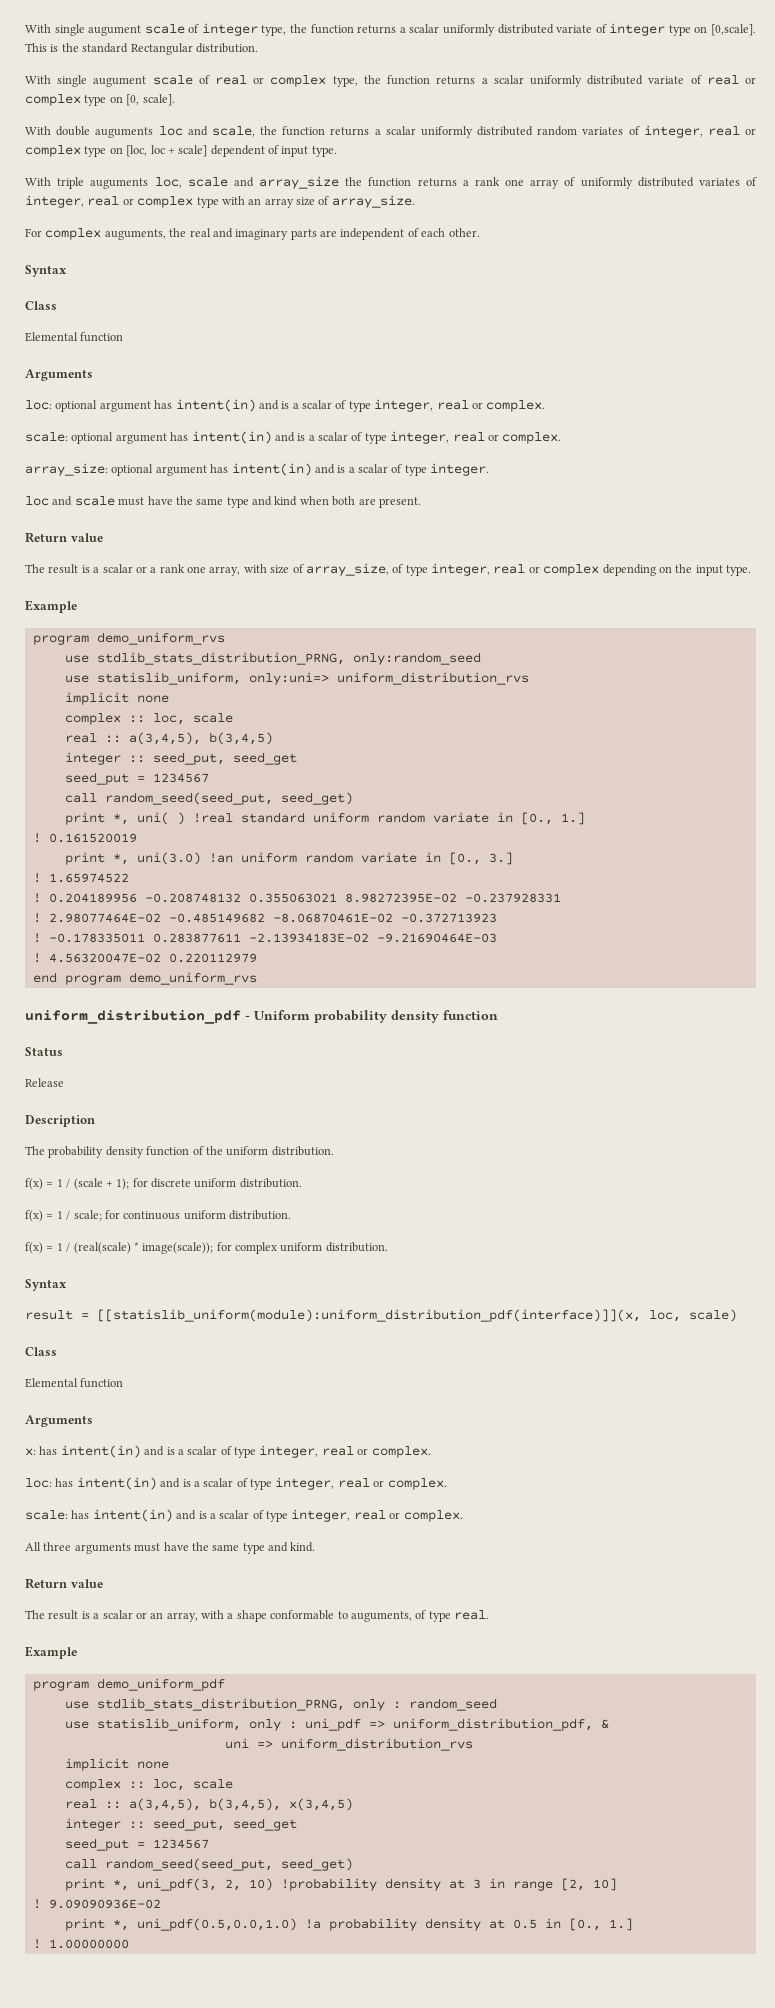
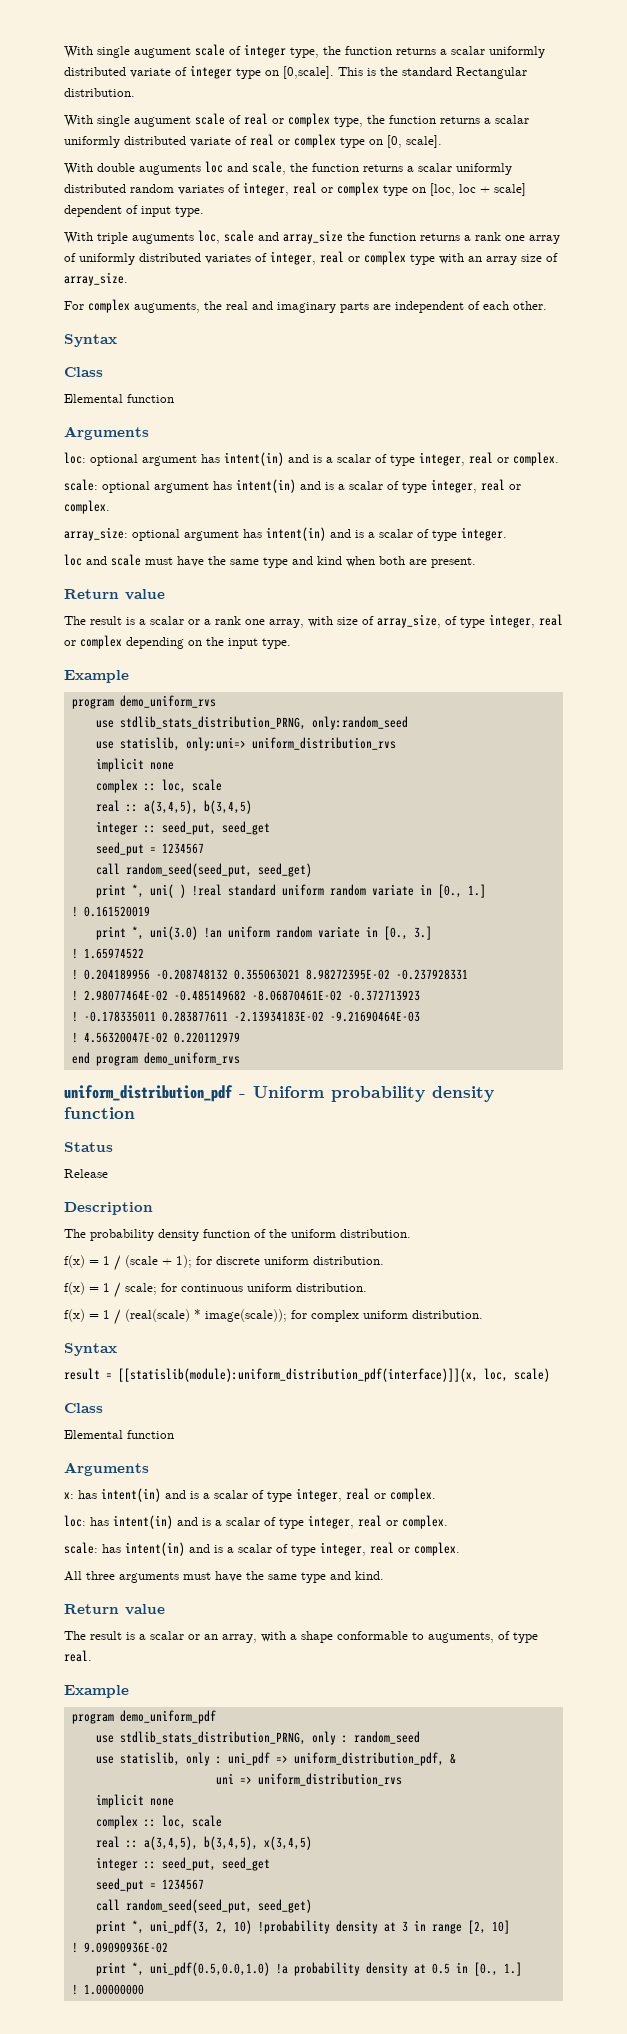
- use statislib_uniform, only:uni=> uniform_distribution_rvs
+ use statislib, only:uni=> uniform_distribution_rvs
- result = [[statislib_uniform(module):uniform_distribution_pdf(interface)]](x, loc, scale)
+ result = [[statislib(module):uniform_distribution_pdf(interface)]](x, loc, scale)
- use statislib_uniform, only : uni_pdf => uniform_distribution_pdf, &
+ use statislib, only : uni_pdf => uniform_distribution_pdf, &

